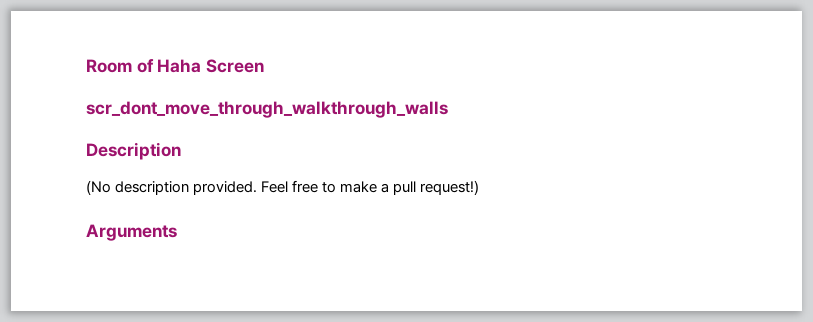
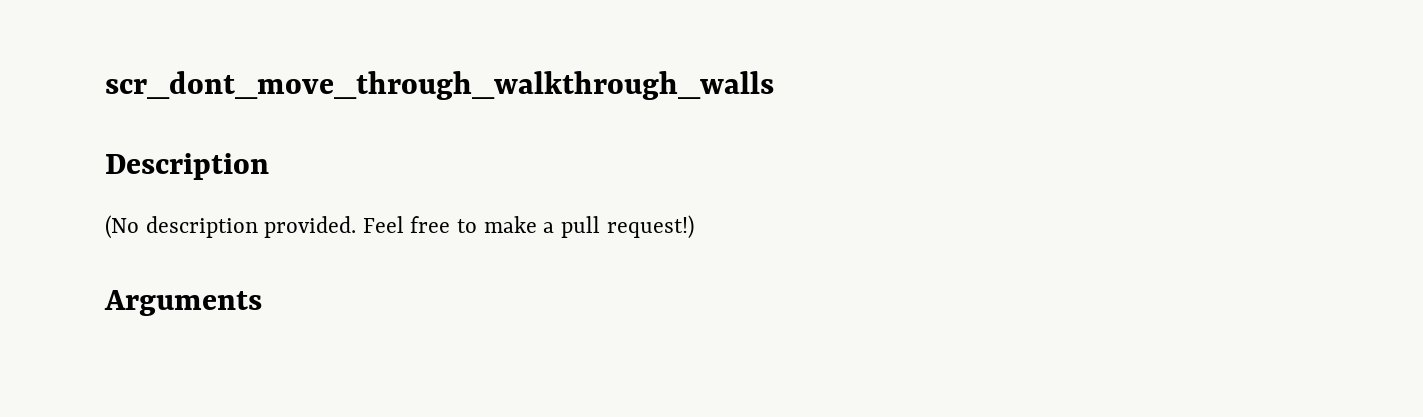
- Room of Haha Screen

